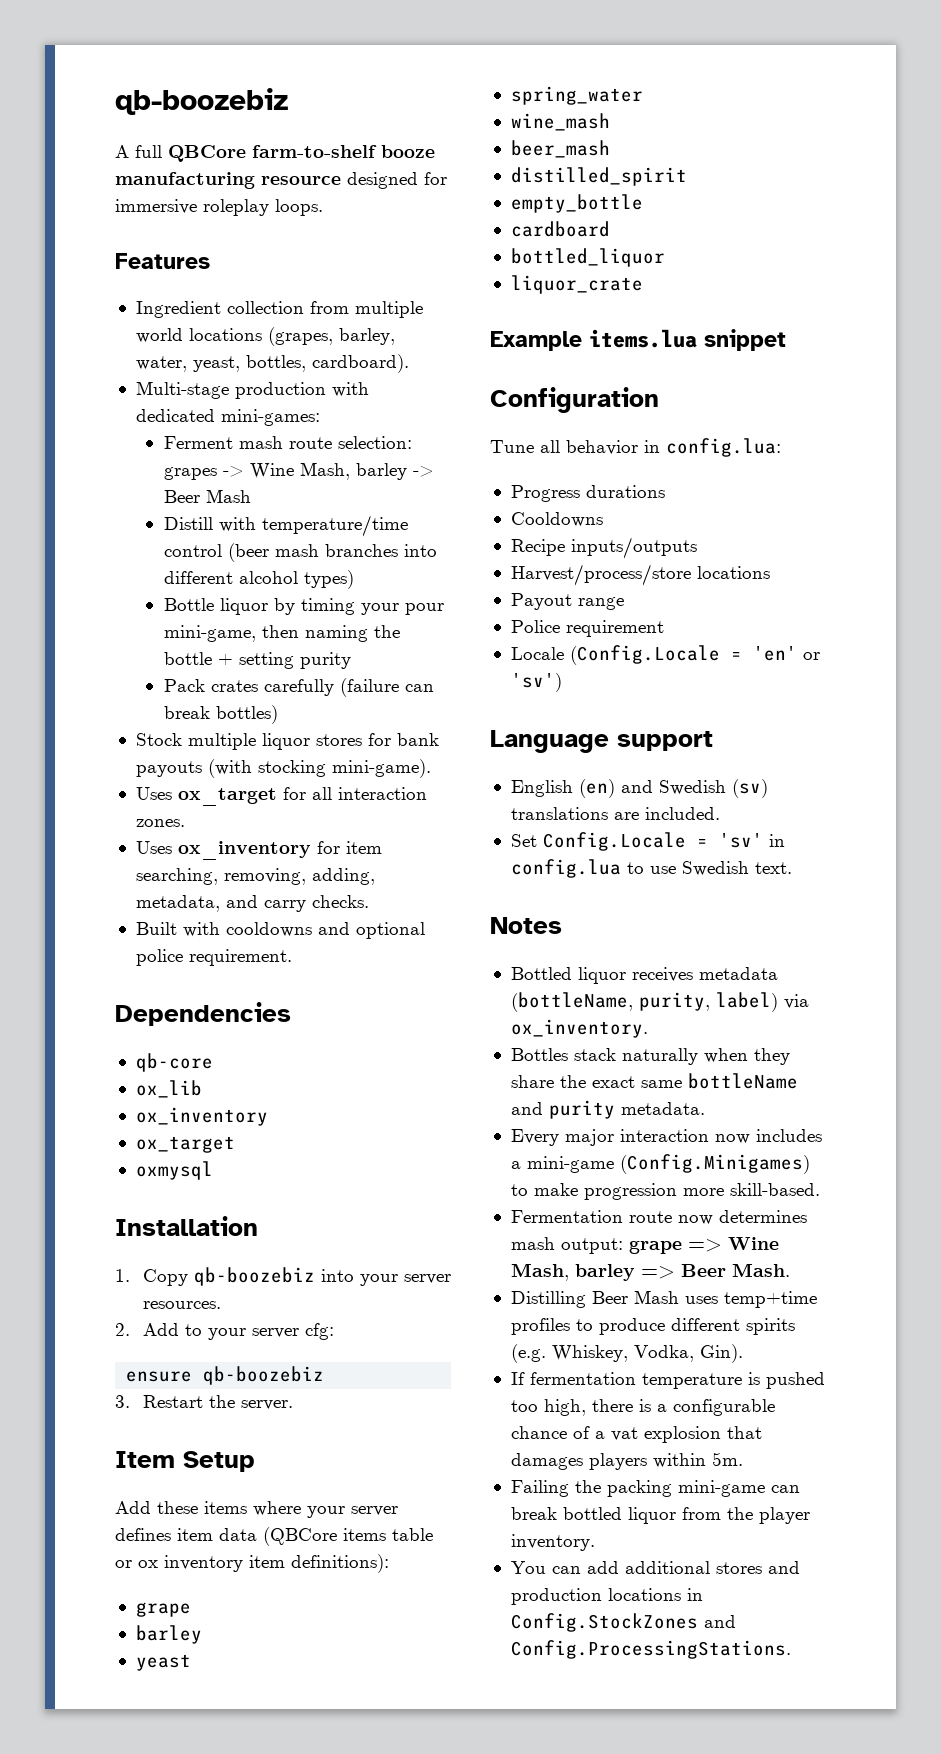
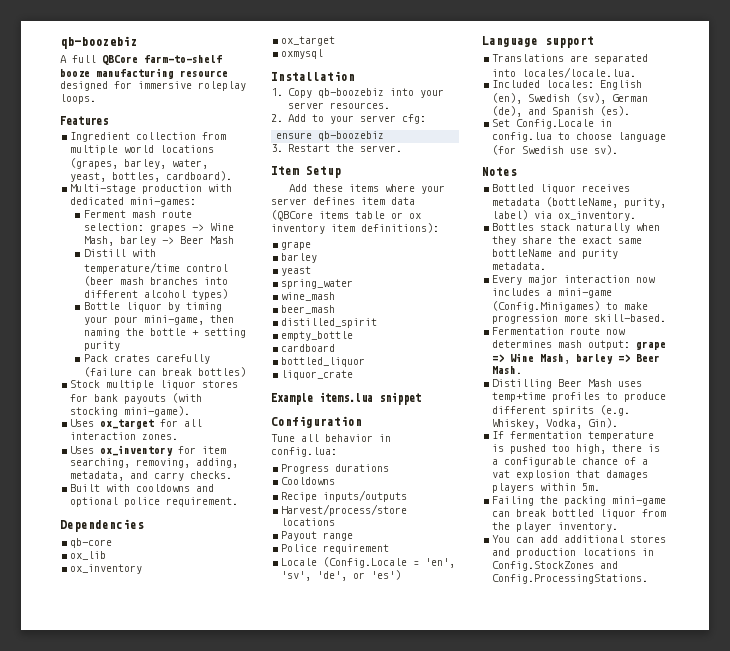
- Locale (Config.Locale = 'en' or 'sv')
+ Locale (Config.Locale = 'en', 'sv', 'de', or 'es')
  Language support
- English (en) and Swedish (sv) translations are included.
+ Translations are separated into locales/locale.lua.
+ Included locales: English (en), Swedish (sv), German (de), and Spanish (es).
- Set Config.Locale = 'sv' in config.lua to use Swedish text.
+ Set Config.Locale in config.lua to choose language (for Swedish use sv).

